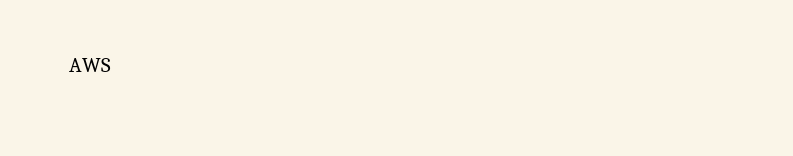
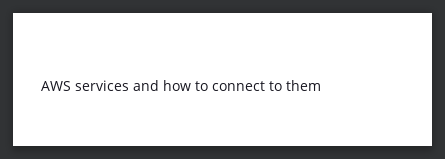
- AWS
+ AWS services and how to connect to them

